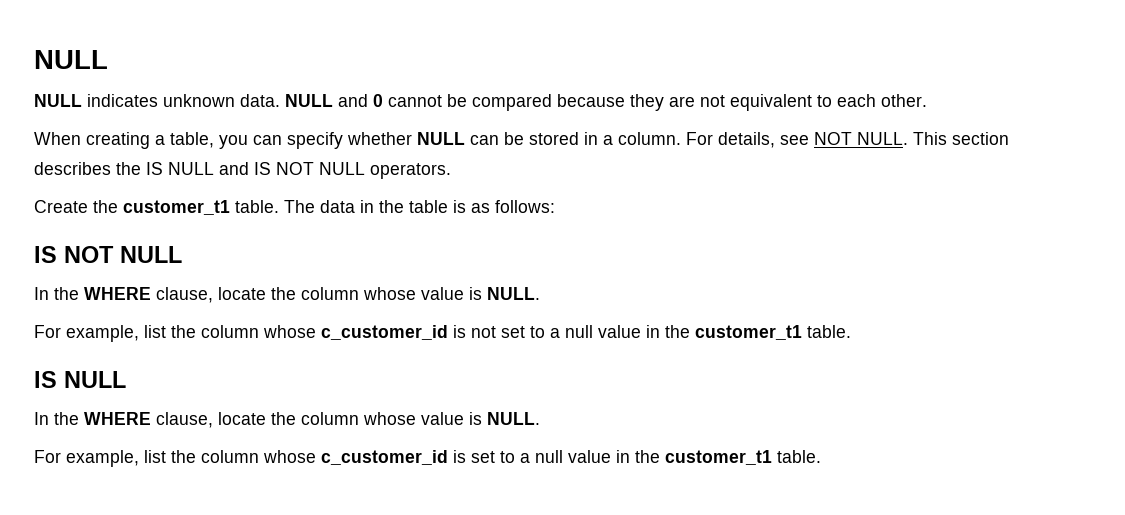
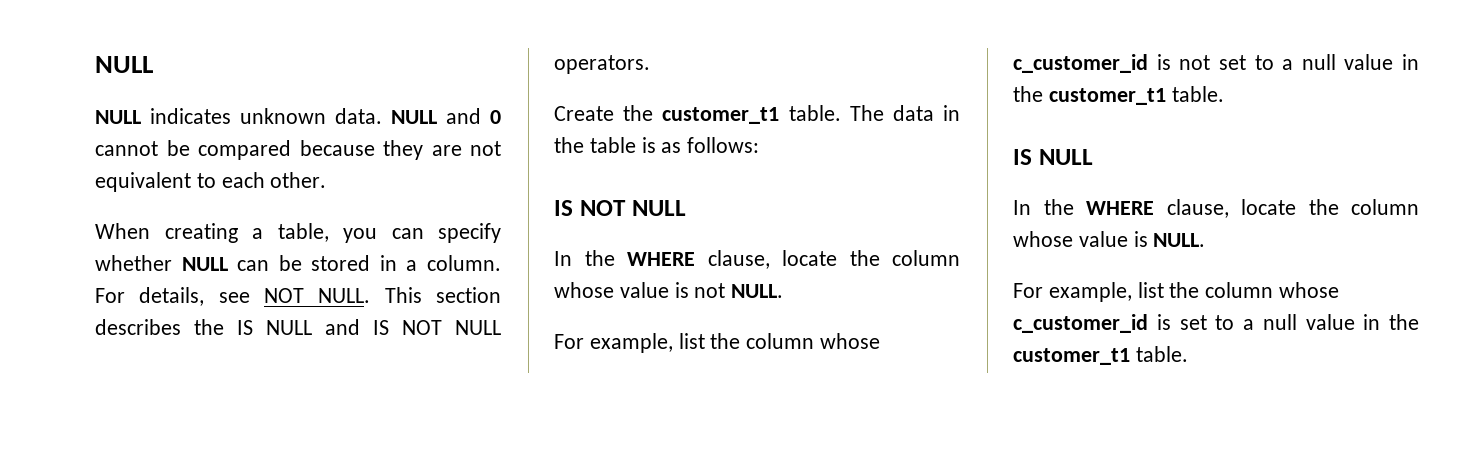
  The data in the table is as follows:
  IS NOT NULL
- In the WHERE clause, locate the column whose value is NULL.
+ In the WHERE clause, locate the column whose value is not NULL.

